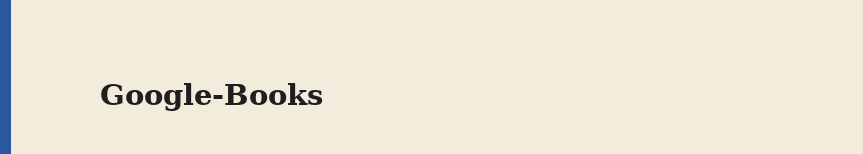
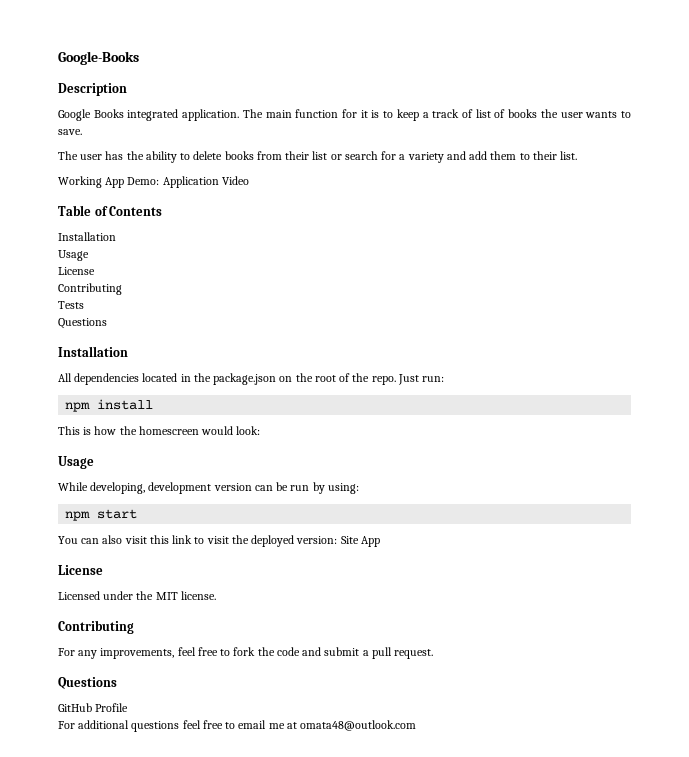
+ Description
+ Google Books integrated application. The main function for it is to keep a track of list of books the user wants to save.
+ The user has the ability to delete books from their list or search for a variety and add them to their list.
+ Working App Demo: Application Video
+ Table of Contents
+ Installation
+ Usage
+ License
+ Contributing
+ Tests
+ Questions
+ Installation
+ All dependencies located in the package.json on the root of the repo. Just run:
+ npm install
+ This is how the homescreen would look:
+ Usage
+ While developing, development version can be run by using:
+ npm start
+ You can also visit this link to visit the deployed version: Site App
+ License
+ Licensed under the MIT license.
+ Contributing
+ For any improvements, feel free to fork the code and submit a pull request.
+ Questions
+ GitHub Profile
+ For additional questions feel free to email me at omata48@outlook.com

